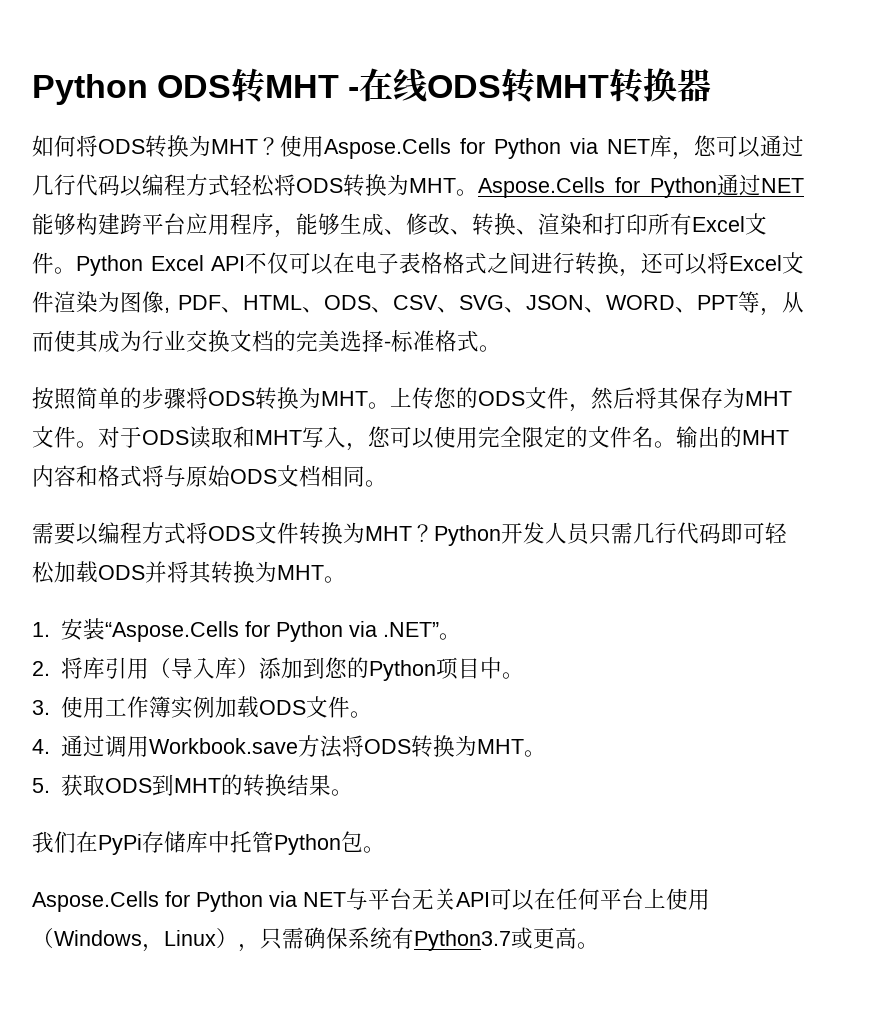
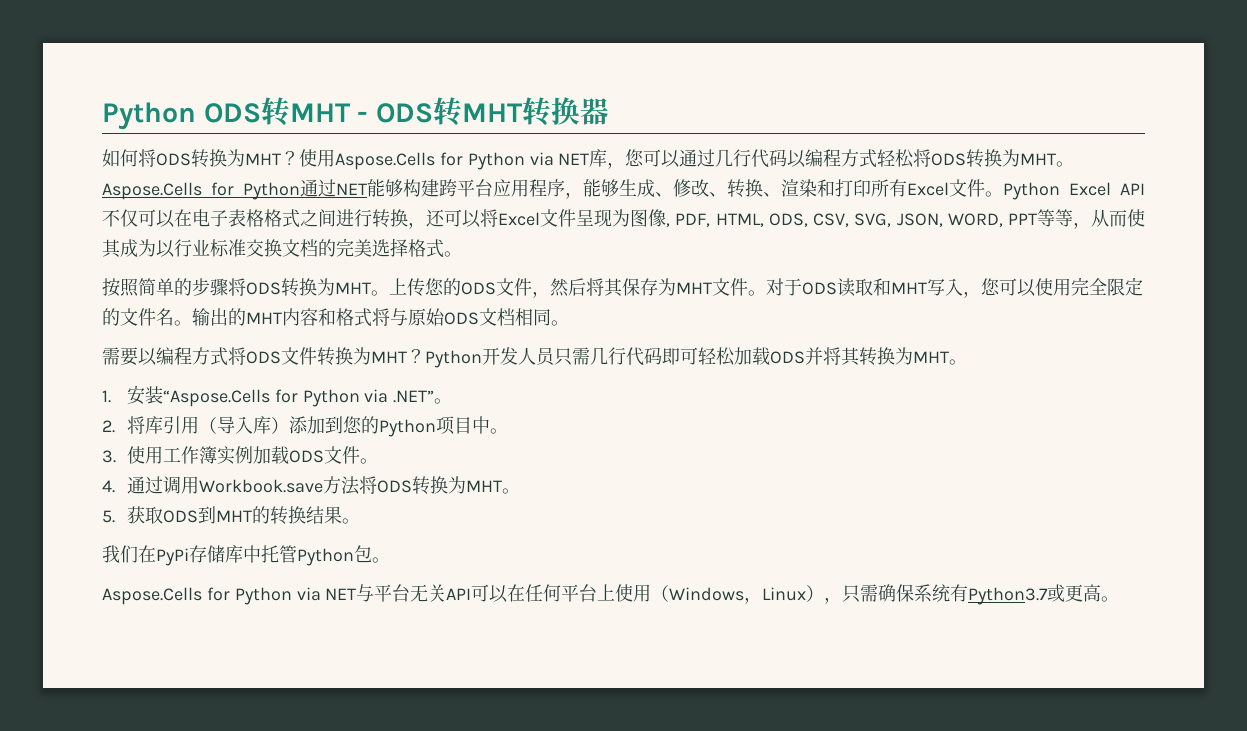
- Python ODS转MHT -在线ODS转MHT转换器
+ Python ODS转MHT - ODS转MHT转换器
- Python Excel API不仅可以在电子表格格式之间进行转换，还可以将Excel文件渲染为图像, PDF、HTML、ODS、CSV、SVG、JSON、WORD、PPT等，从而使其成为行业交换文档的完美选择-标准格式。
+ Python Excel API不仅可以在电子表格格式之间进行转换，还可以将Excel文件呈现为图像, PDF, HTML, ODS, CSV, SVG, JSON, WORD, PPT等等，从而使其成为以行业标准交换文档的完美选择格式。

